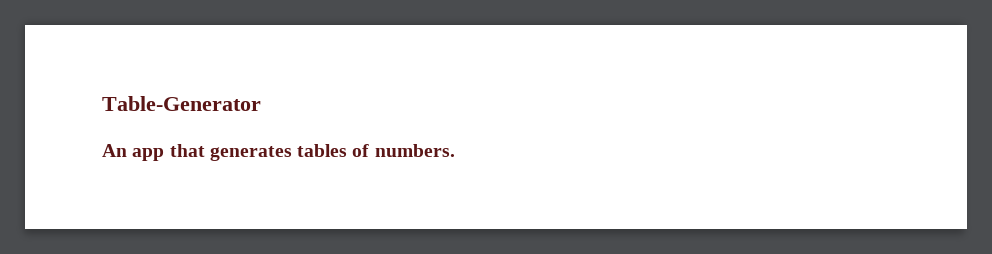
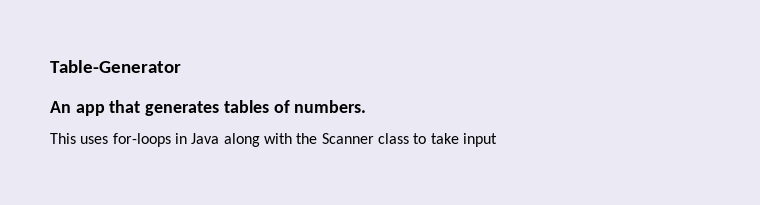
+ This uses for-loops in Java along with the Scanner class to take input

